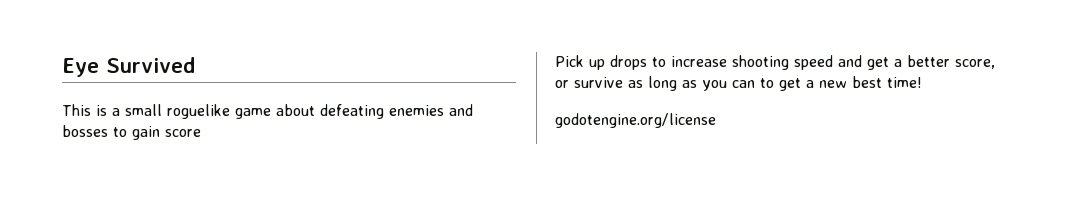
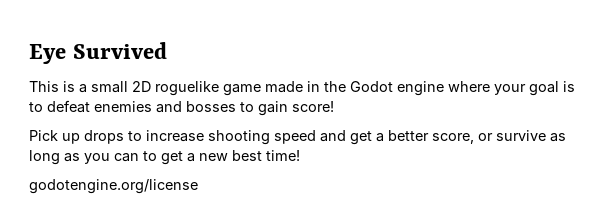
- This is a small roguelike game about defeating enemies and bosses to gain score
+ This is a small 2D roguelike game made in the Godot engine where your goal is to defeat enemies and bosses to gain score!

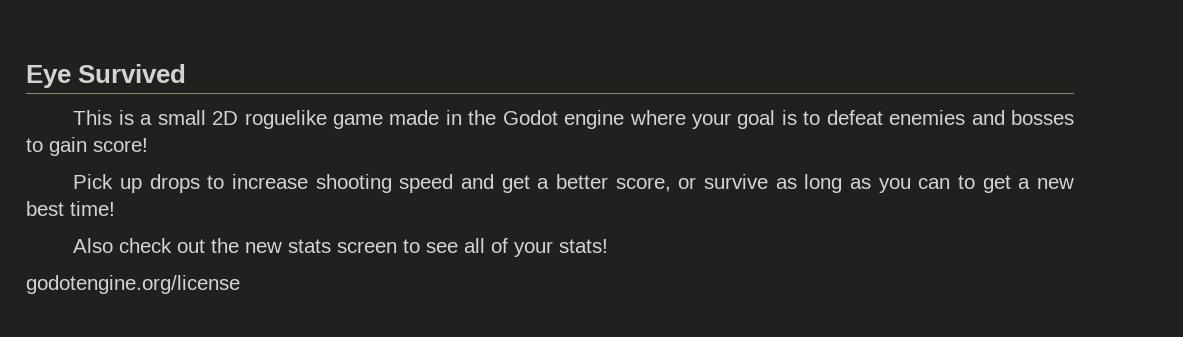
+ Also check out the new stats screen to see all of your stats!

